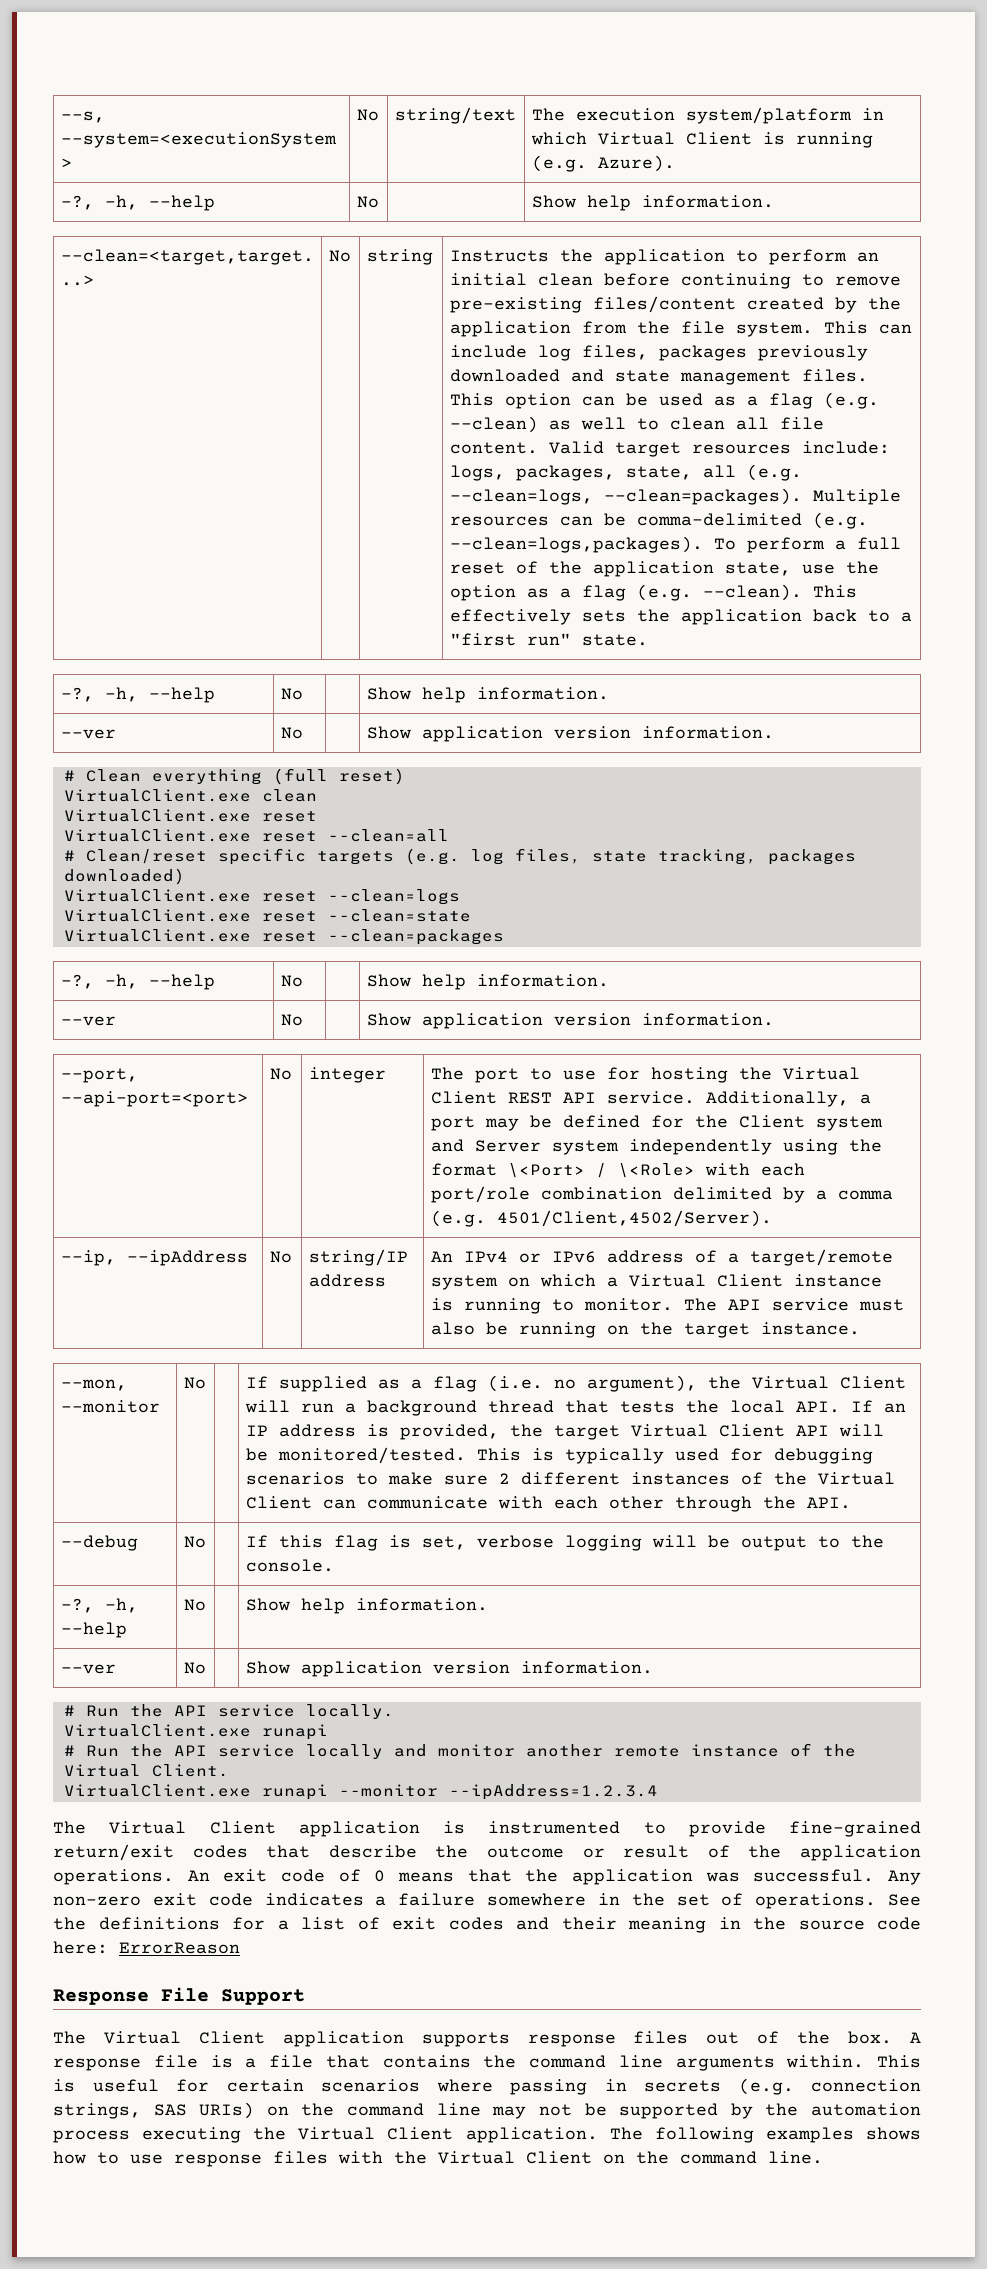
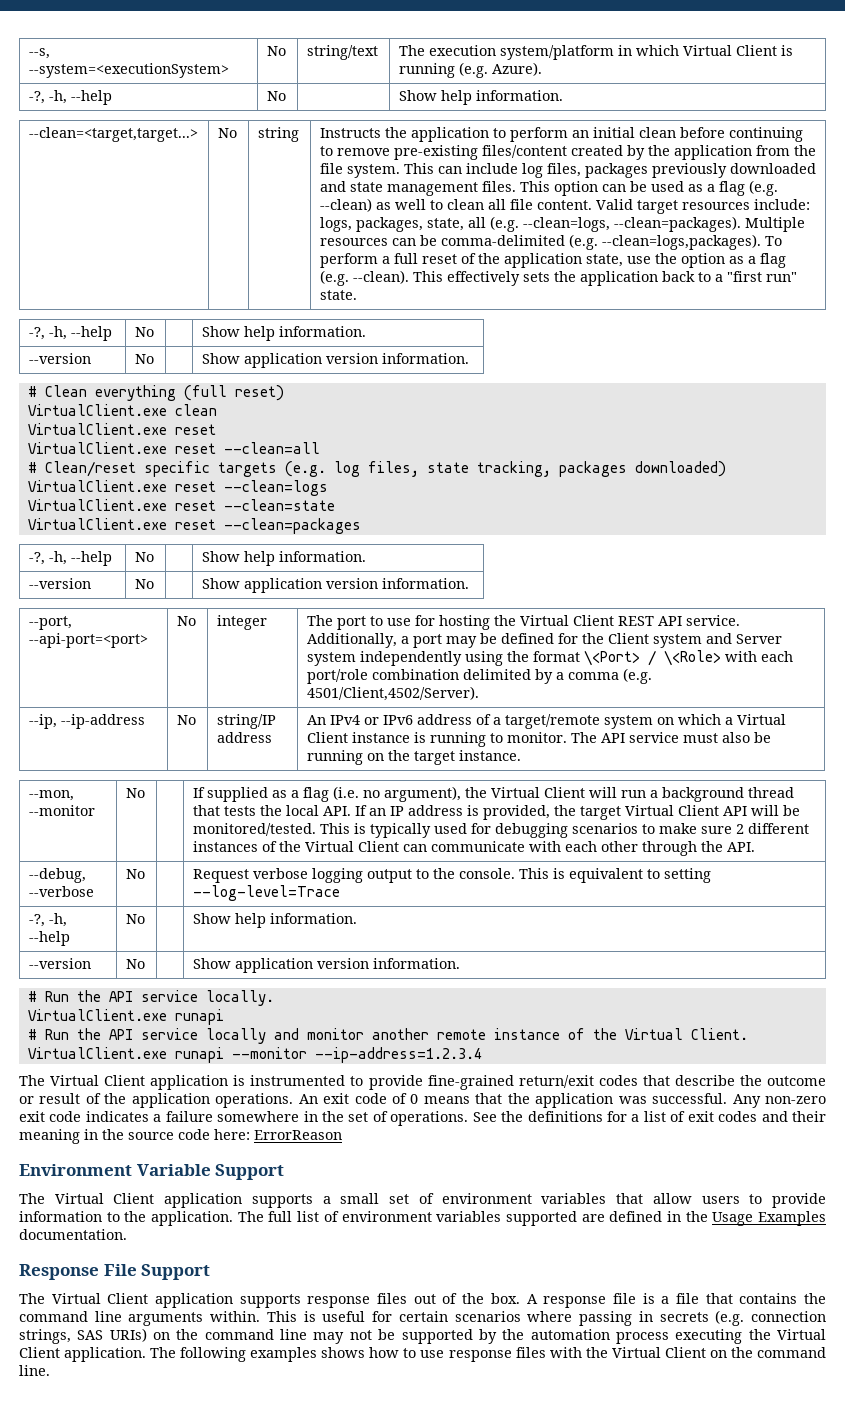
  This effectively sets the application back to a "first run" state.
  -?, -h, --help | No | | Show help information.
- --ver | No | | Show application version information.
+ --version | No | | Show application version information.
  VirtualClient.exe reset --clean=packages
  -?, -h, --help | No | | Show help information.
- --ver | No | | Show application version information.
+ --version | No | | Show application version information.
- --ip, --ipAddress | No | string/IP address | An IPv4 or IPv6 address of a target/remote system on which a Virtual Client instance is running to monitor. The API service must also be running on the target instance.
+ --ip, --ip-address | No | string/IP address | An IPv4 or IPv6 address of a target/remote system on which a Virtual Client instance is running to monitor. The API service must also be running on the target instance.
- --debug | No | | If this flag is set, verbose logging will be output to the console.
+ --debug, --verbose | No | | Request verbose logging output to the console. This is equivalent to setting --log-level=Trace
  -?, -h, --help | No | | Show help information.
- --ver | No | | Show application version information.
+ --version | No | | Show application version information.
- VirtualClient.exe runapi --monitor --ipAddress=1.2.3.4
+ VirtualClient.exe runapi --monitor --ip-address=1.2.3.4
+ Environment Variable Support
+ The Virtual Client application supports a small set of environment variables that allow users to provide information to the application. The full list of environment variables supported are defined in the Usage Examples documentation.

